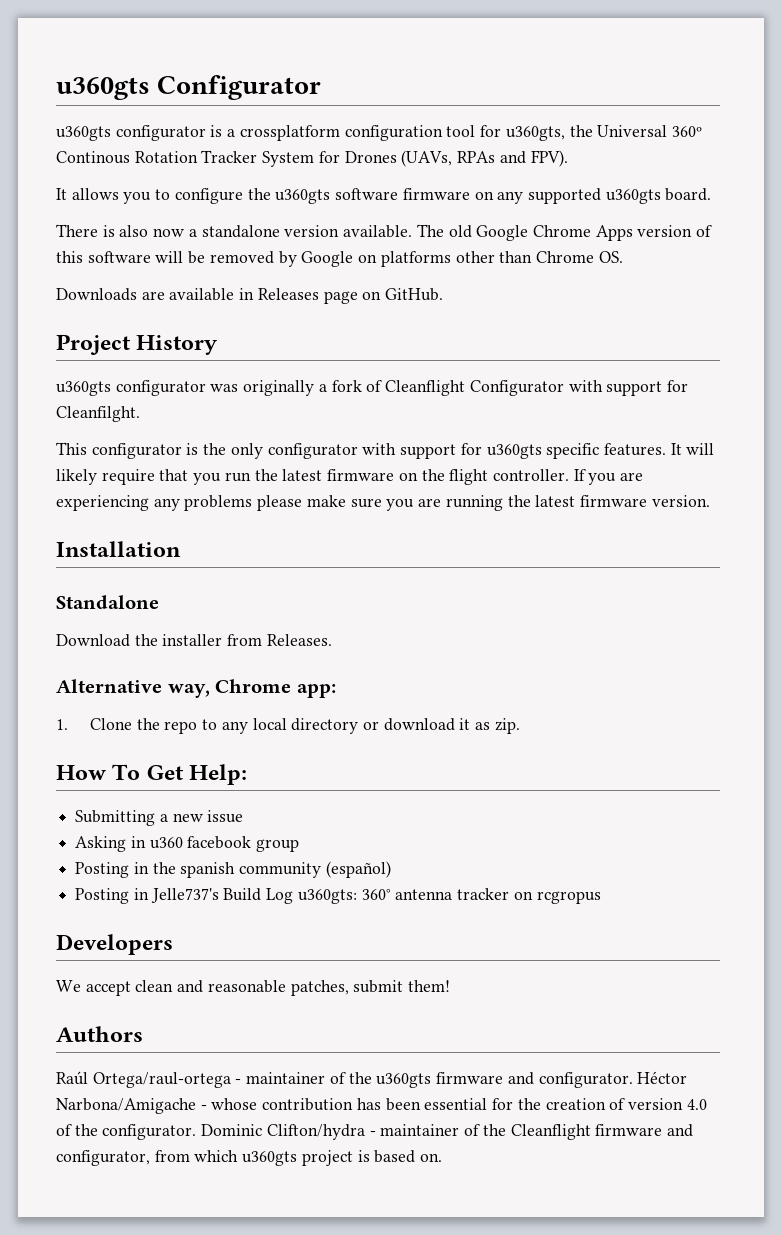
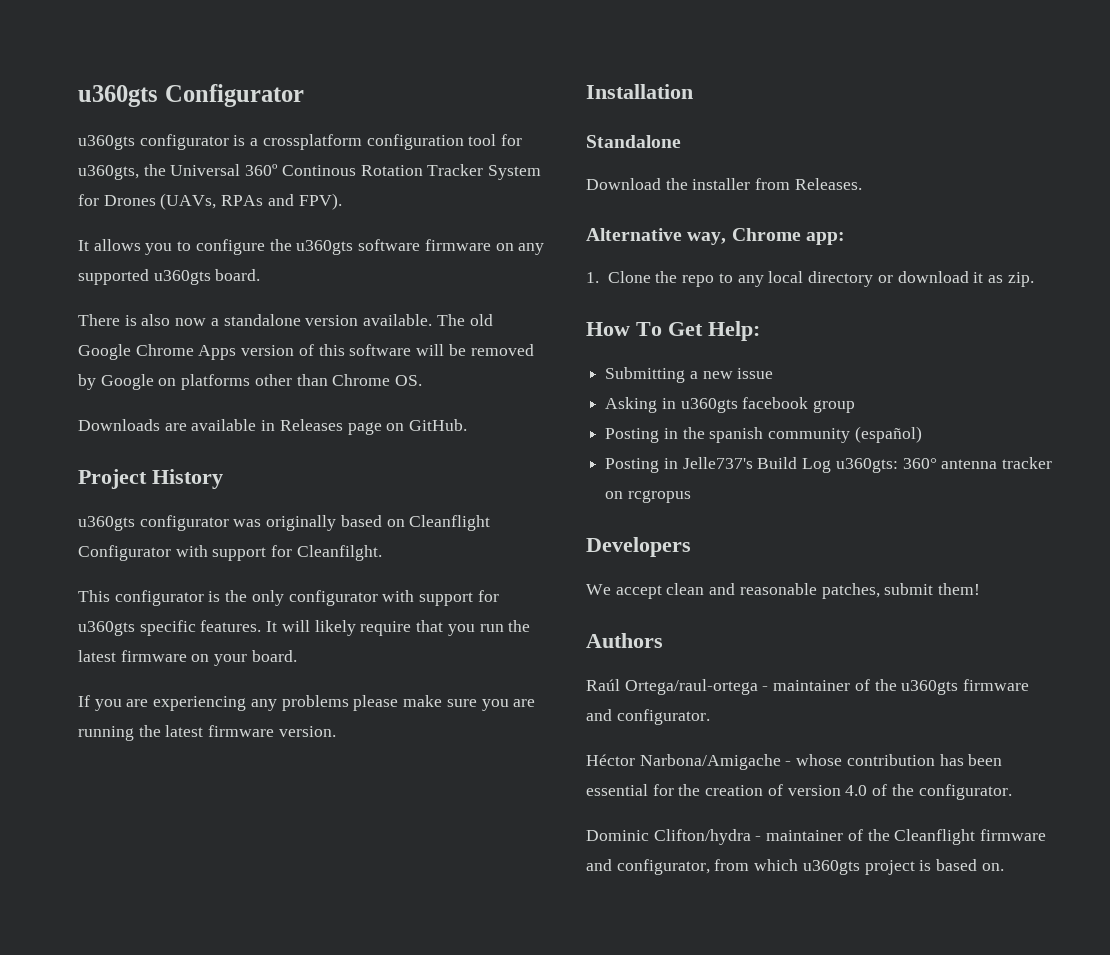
- u360gts configurator was originally a fork of Cleanflight Configurator with support for Cleanfilght.
+ u360gts configurator was originally based on Cleanflight Configurator with support for Cleanfilght.
- It will likely require that you run the latest firmware on the flight controller. If you are experiencing any problems please make sure you are running the latest firmware version.
+ It will likely require that you run the latest firmware on your board.
+ If you are experiencing any problems please make sure you are running the latest firmware version.
- Asking in u360 facebook group
+ Asking in u360gts facebook group
- Raúl Ortega/raul-ortega - maintainer of the u360gts firmware and configurator. Héctor Narbona/Amigache - whose contribution has been essential for the creation of version 4.0 of the configurator. Dominic Clifton/hydra - maintainer of the Cleanflight firmware and configurator, from which u360gts project is based on.
+ Raúl Ortega/raul-ortega - maintainer of the u360gts firmware and configurator.
+ Héctor Narbona/Amigache - whose contribution has been essential for the creation of version 4.0 of the configurator.
+ Dominic Clifton/hydra - maintainer of the Cleanflight firmware and configurator, from which u360gts project is based on.

